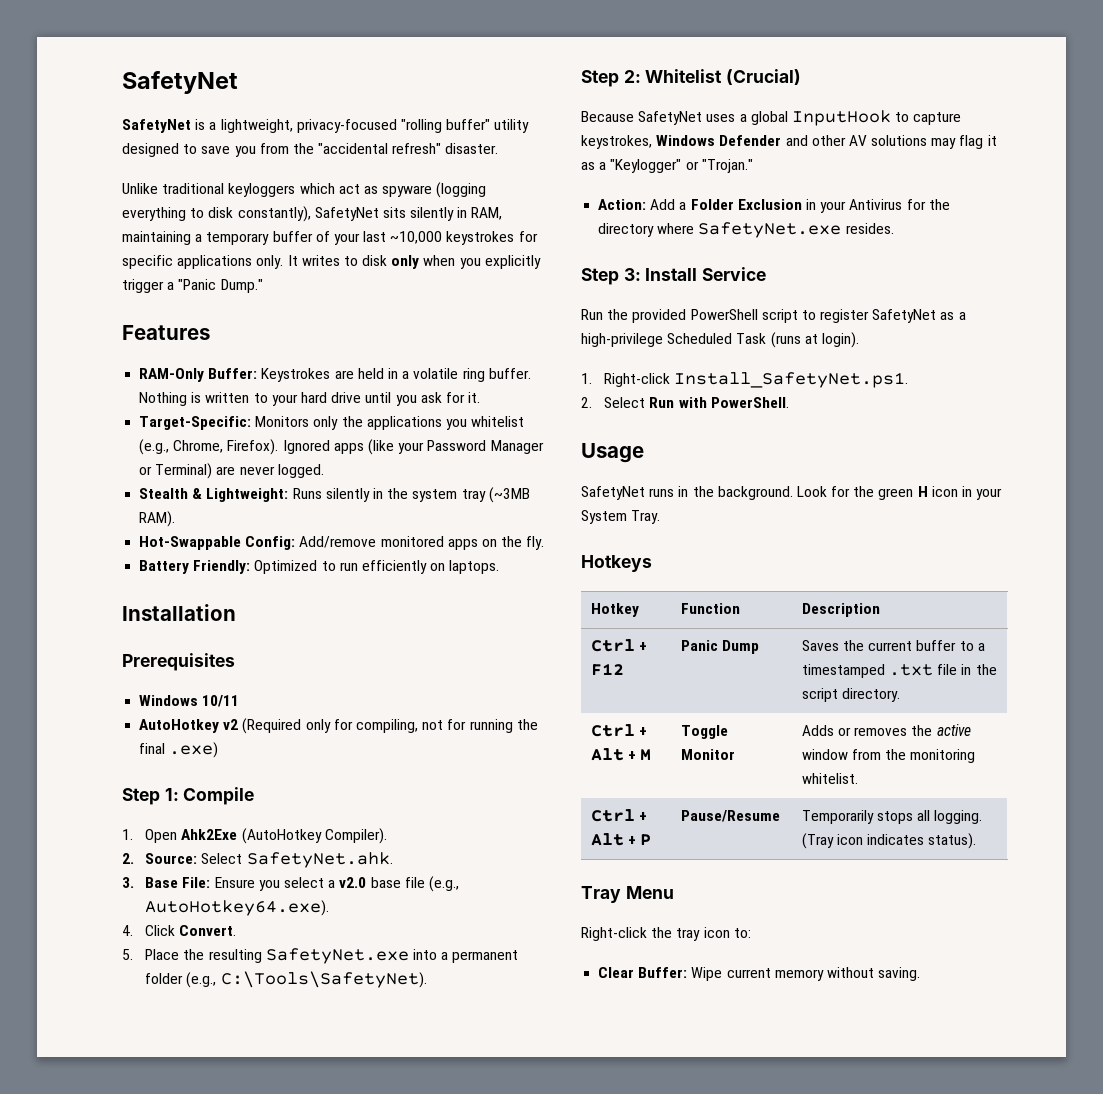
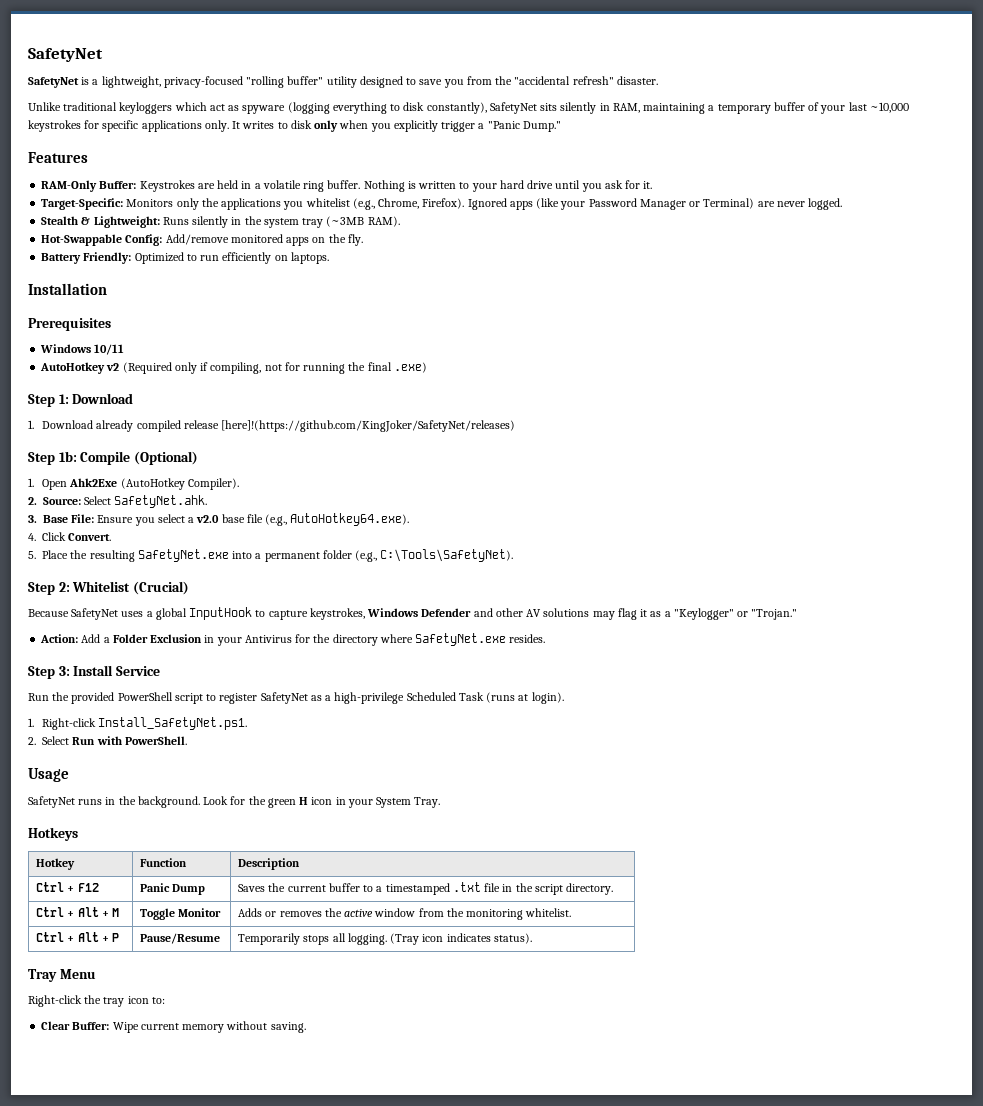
- AutoHotkey v2 (Required only for compiling, not for running the final .exe)
+ AutoHotkey v2 (Required only if compiling, not for running the final .exe)
- Step 1: Compile
+ Step 1: Download
+ 1. Download already compiled release [here]!(https://github.com/KingJoker/SafetyNet/releases)
+ Step 1b: Compile (Optional)

